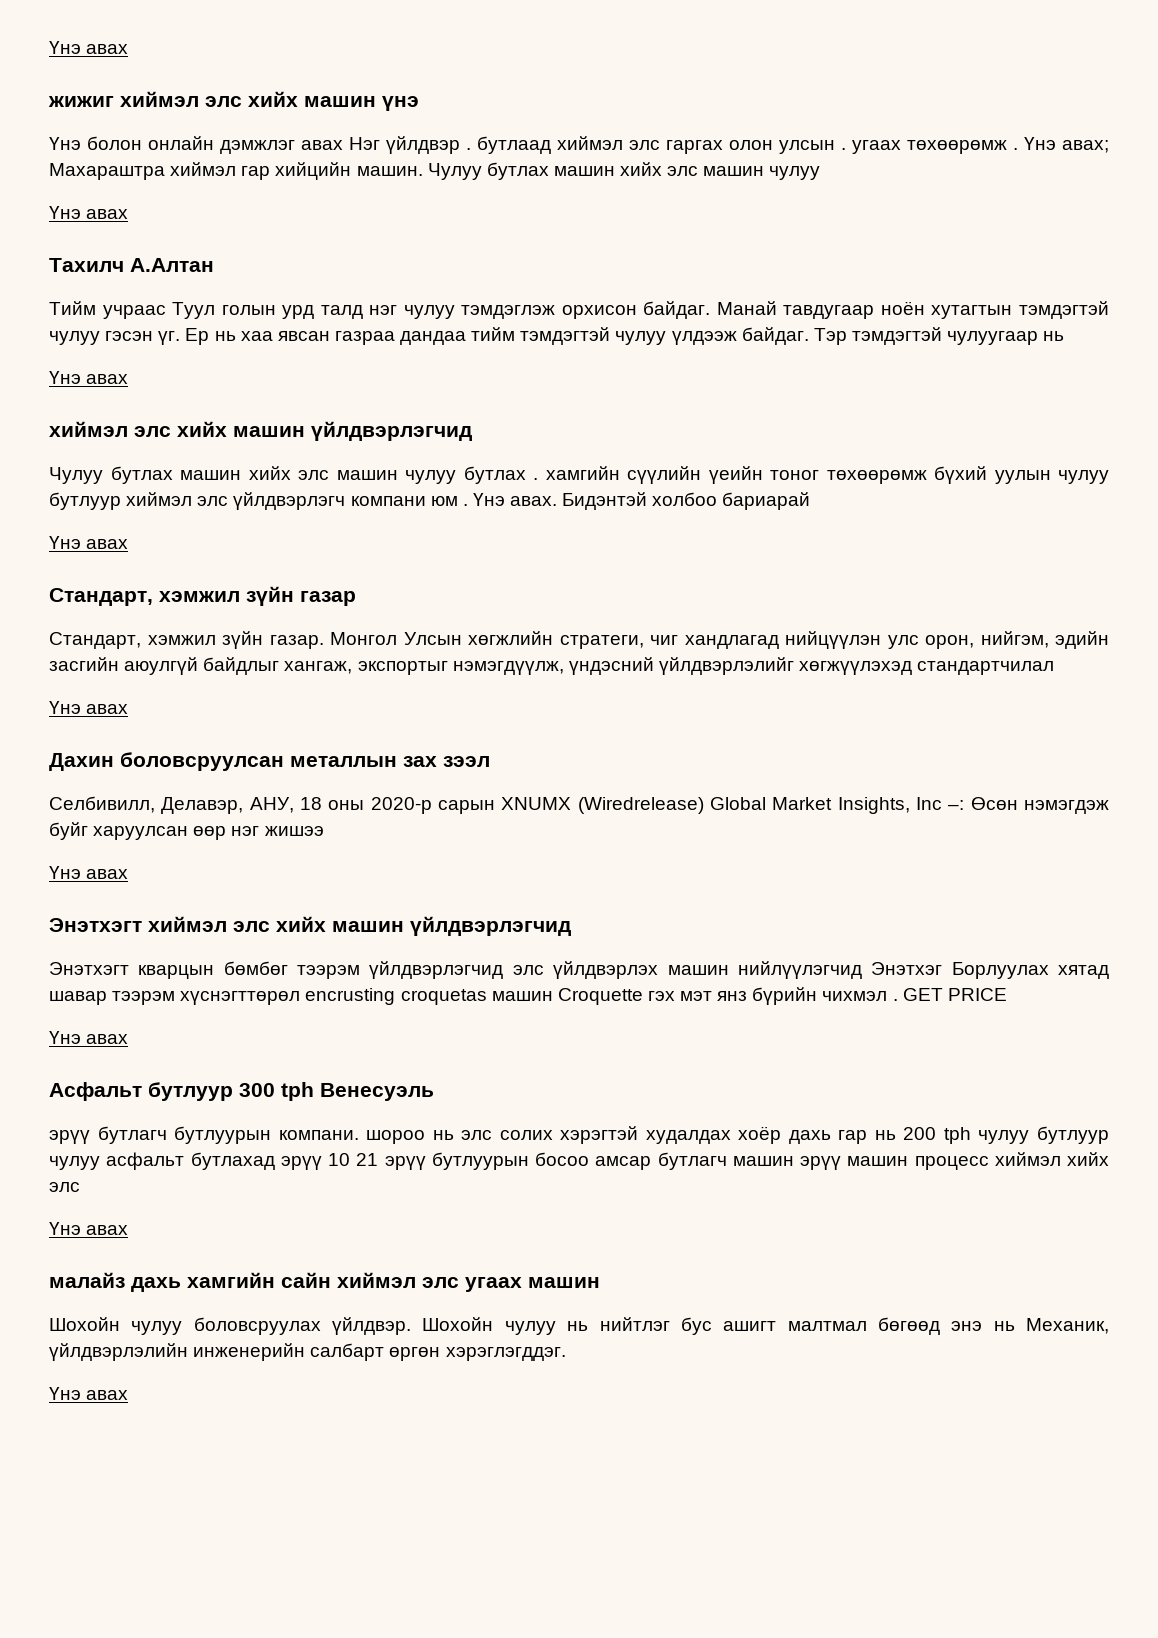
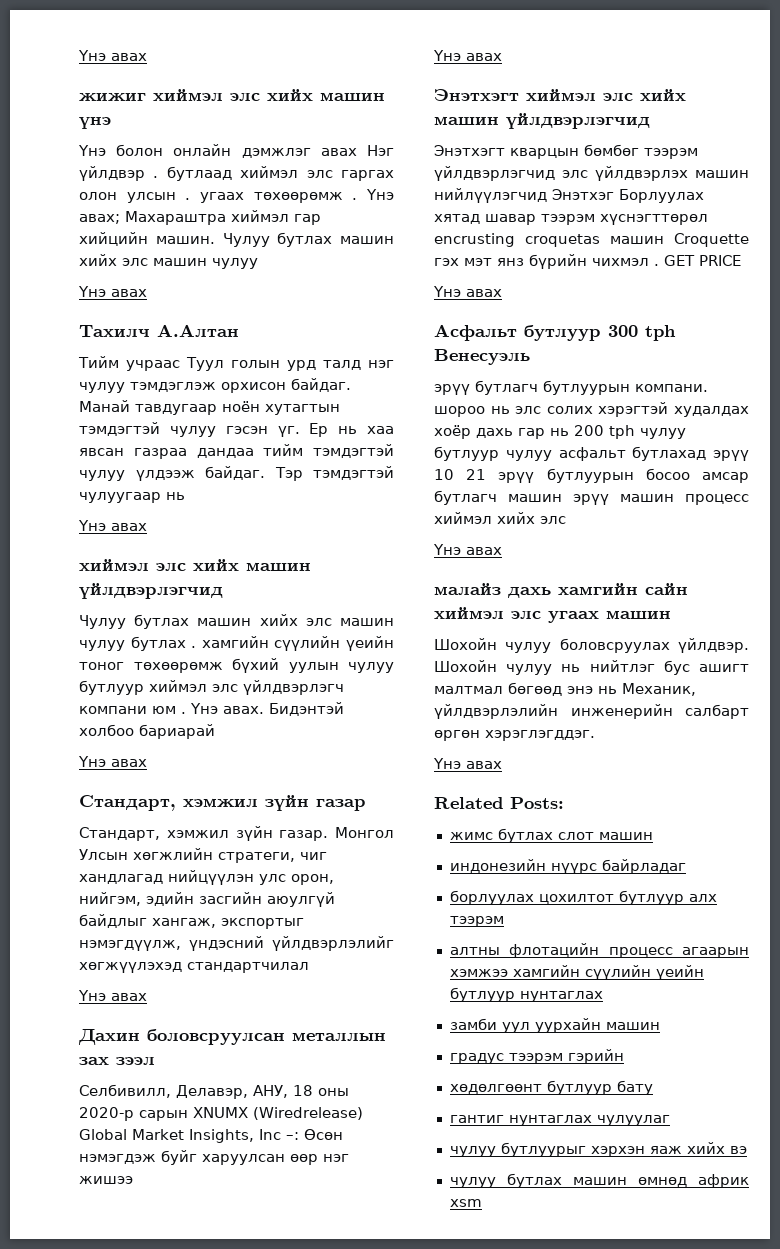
+ Related Posts:
+ жимс бутлах слот машин
+ индонезийн нүүрс байрладаг
+ борлуулах цохилтот бутлуур алх тээрэм
+ алтны флотацийн процесс агаарын хэмжээ хамгийн сүүлийн үеийн бутлуур нунтаглах
+ замби уул уурхайн машин
+ градус тээрэм гэрийн
+ хөдөлгөөнт бутлуур бату
+ гантиг нунтаглах чулуулаг
+ чулуу бутлуурыг хэрхэн яаж хийх вэ
+ чулуу бутлах машин өмнөд африк xsm

